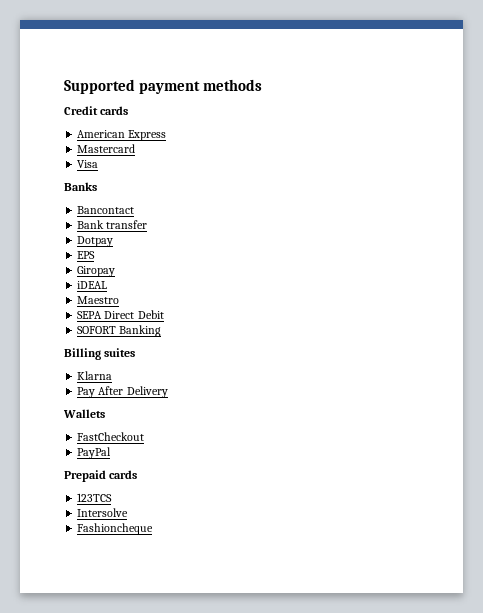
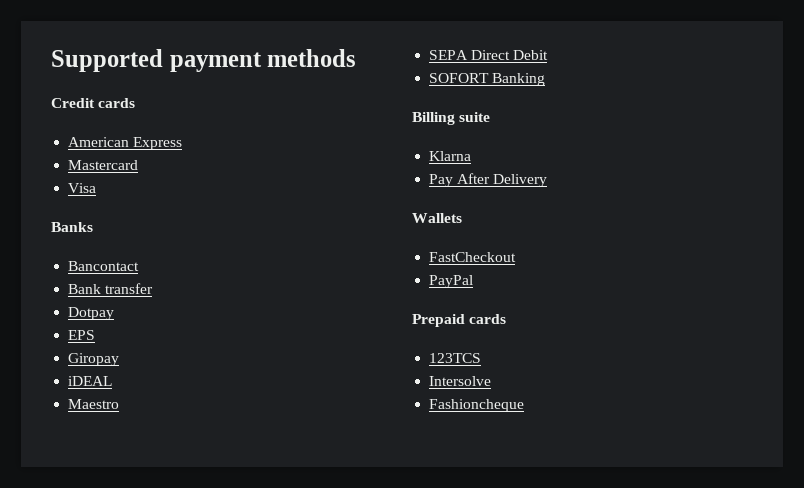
- Billing suites
+ Billing suite

